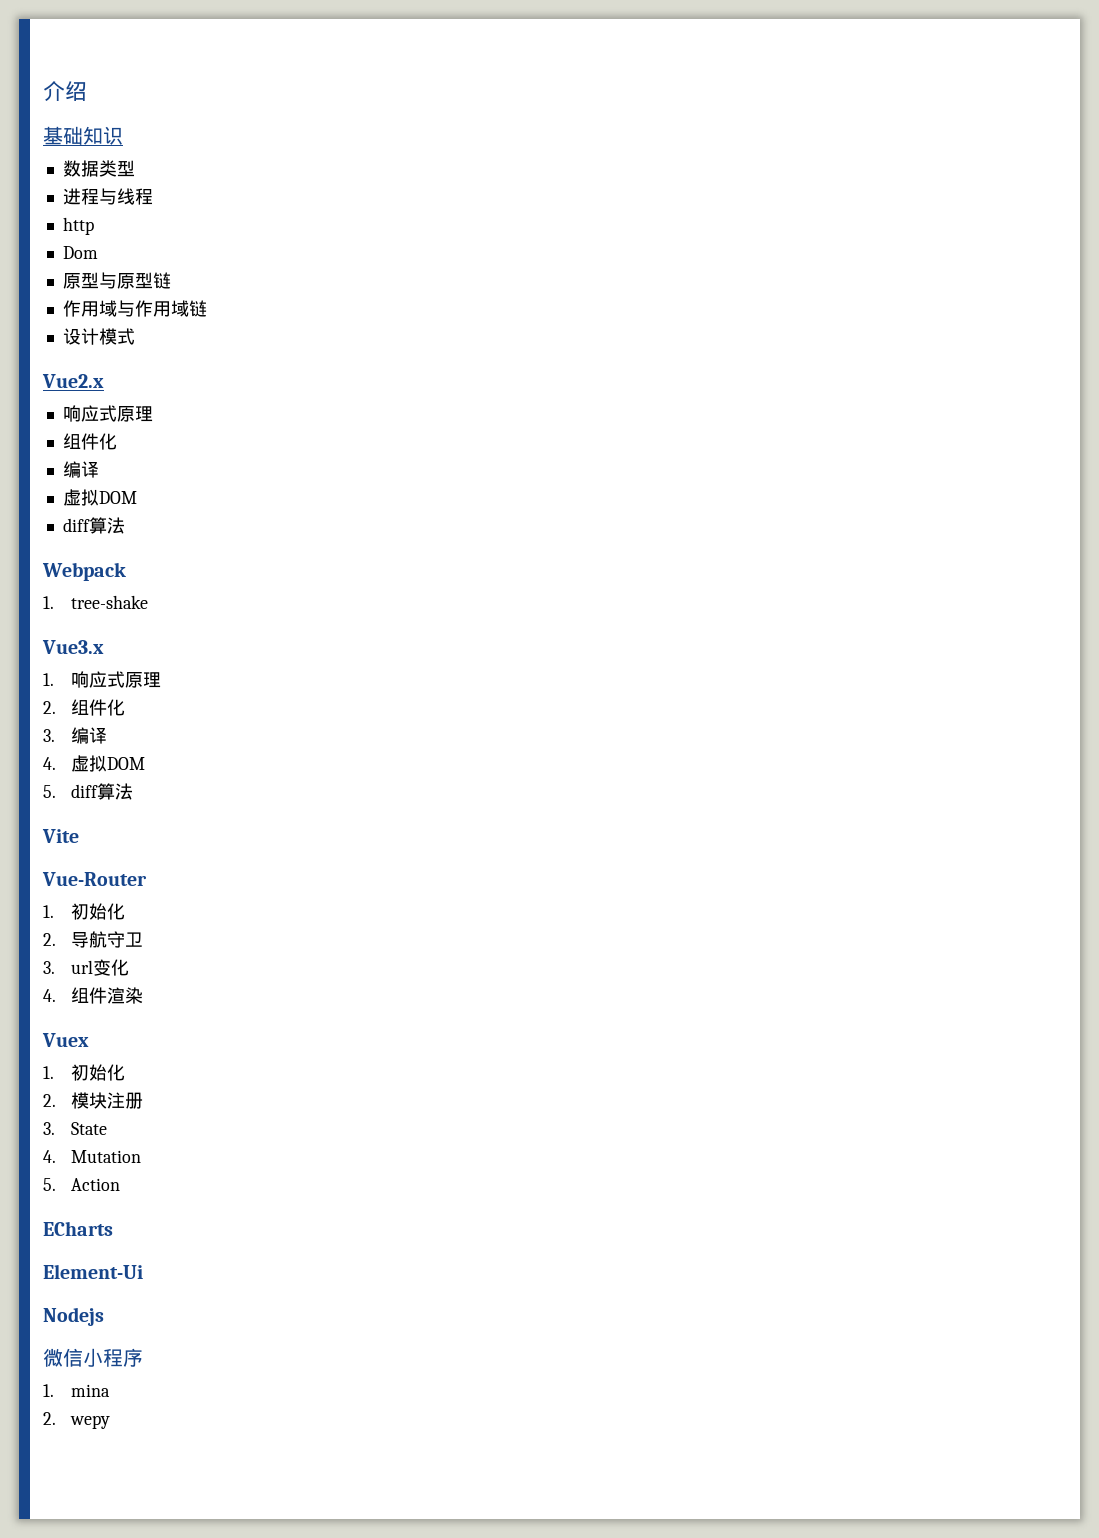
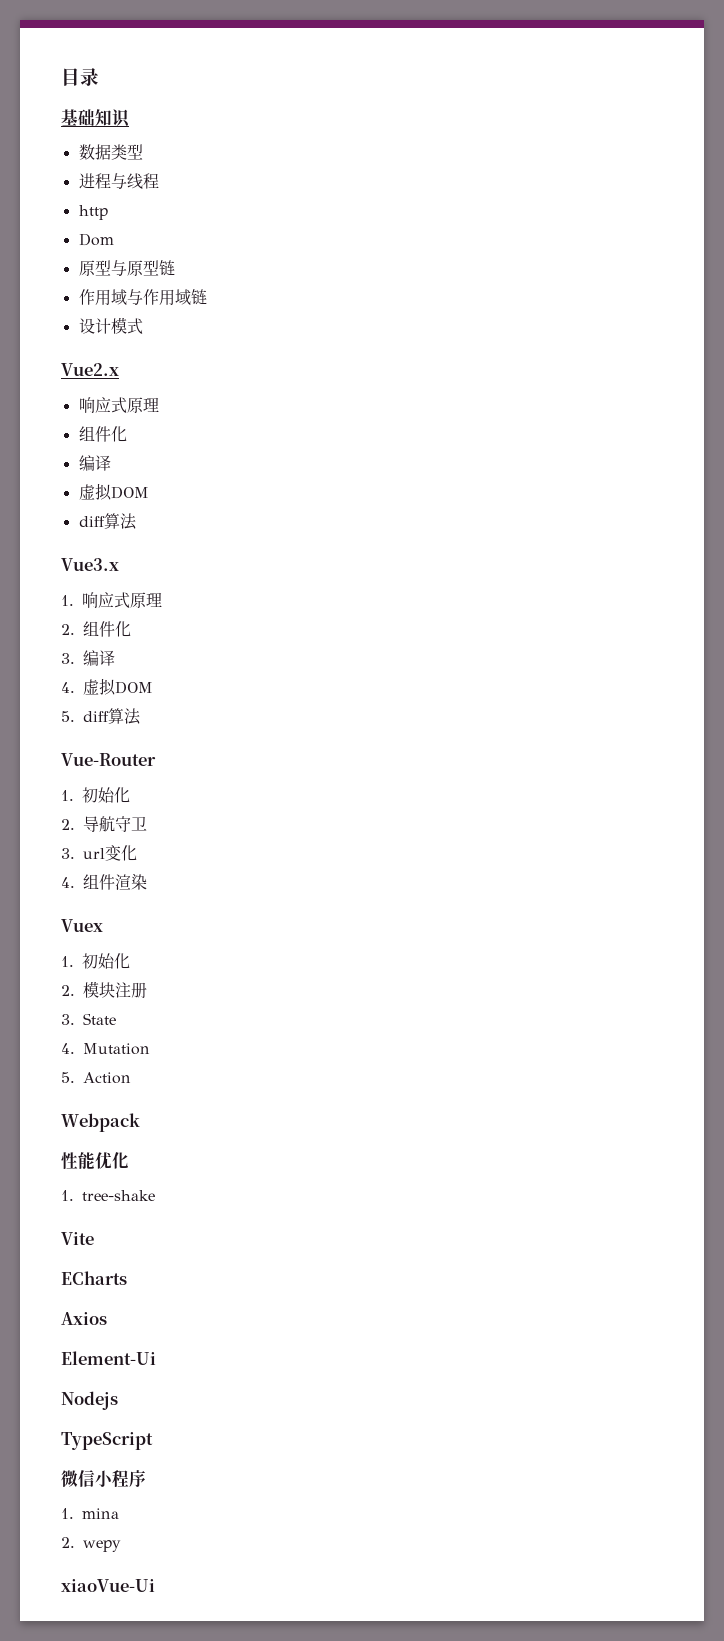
- 介绍
+ 目录
- Webpack
- 1. tree-shake
- Vite
+ Webpack
+ 性能优化
+ 1. tree-shake
+ Vite
+ Axios
+ TypeScript
+ xiaoVue-Ui

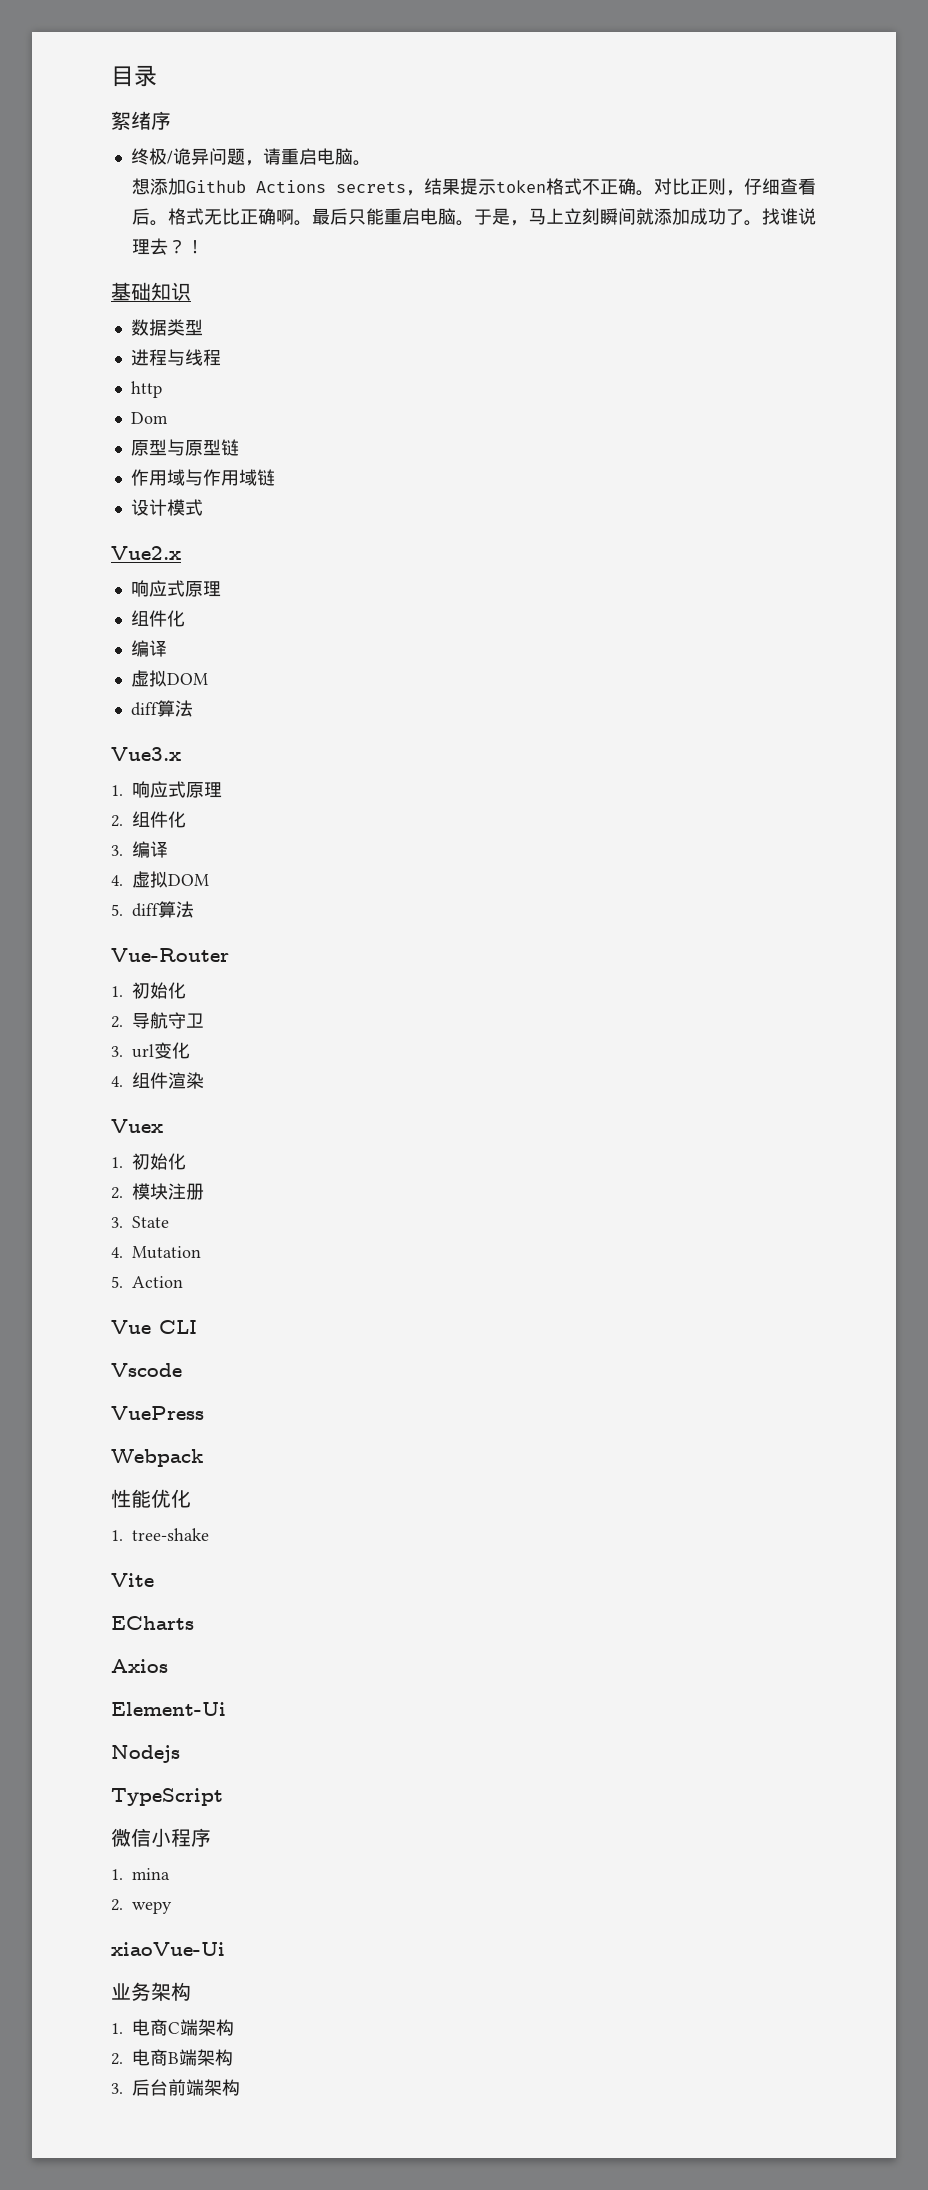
+ 絮绪序
+ 终极/诡异问题，请重启电脑。
+ 想添加Github Actions secrets，结果提示token格式不正确。对比正则，仔细查看后。格式无比正确啊。最后只能重启电脑。于是，马上立刻瞬间就添加成功了。找谁说理去？！
+ Vue CLI
+ Vscode
+ VuePress
+ 业务架构
+ 1.电商C端架构
+ 2.电商B端架构
+ 3.后台前端架构

